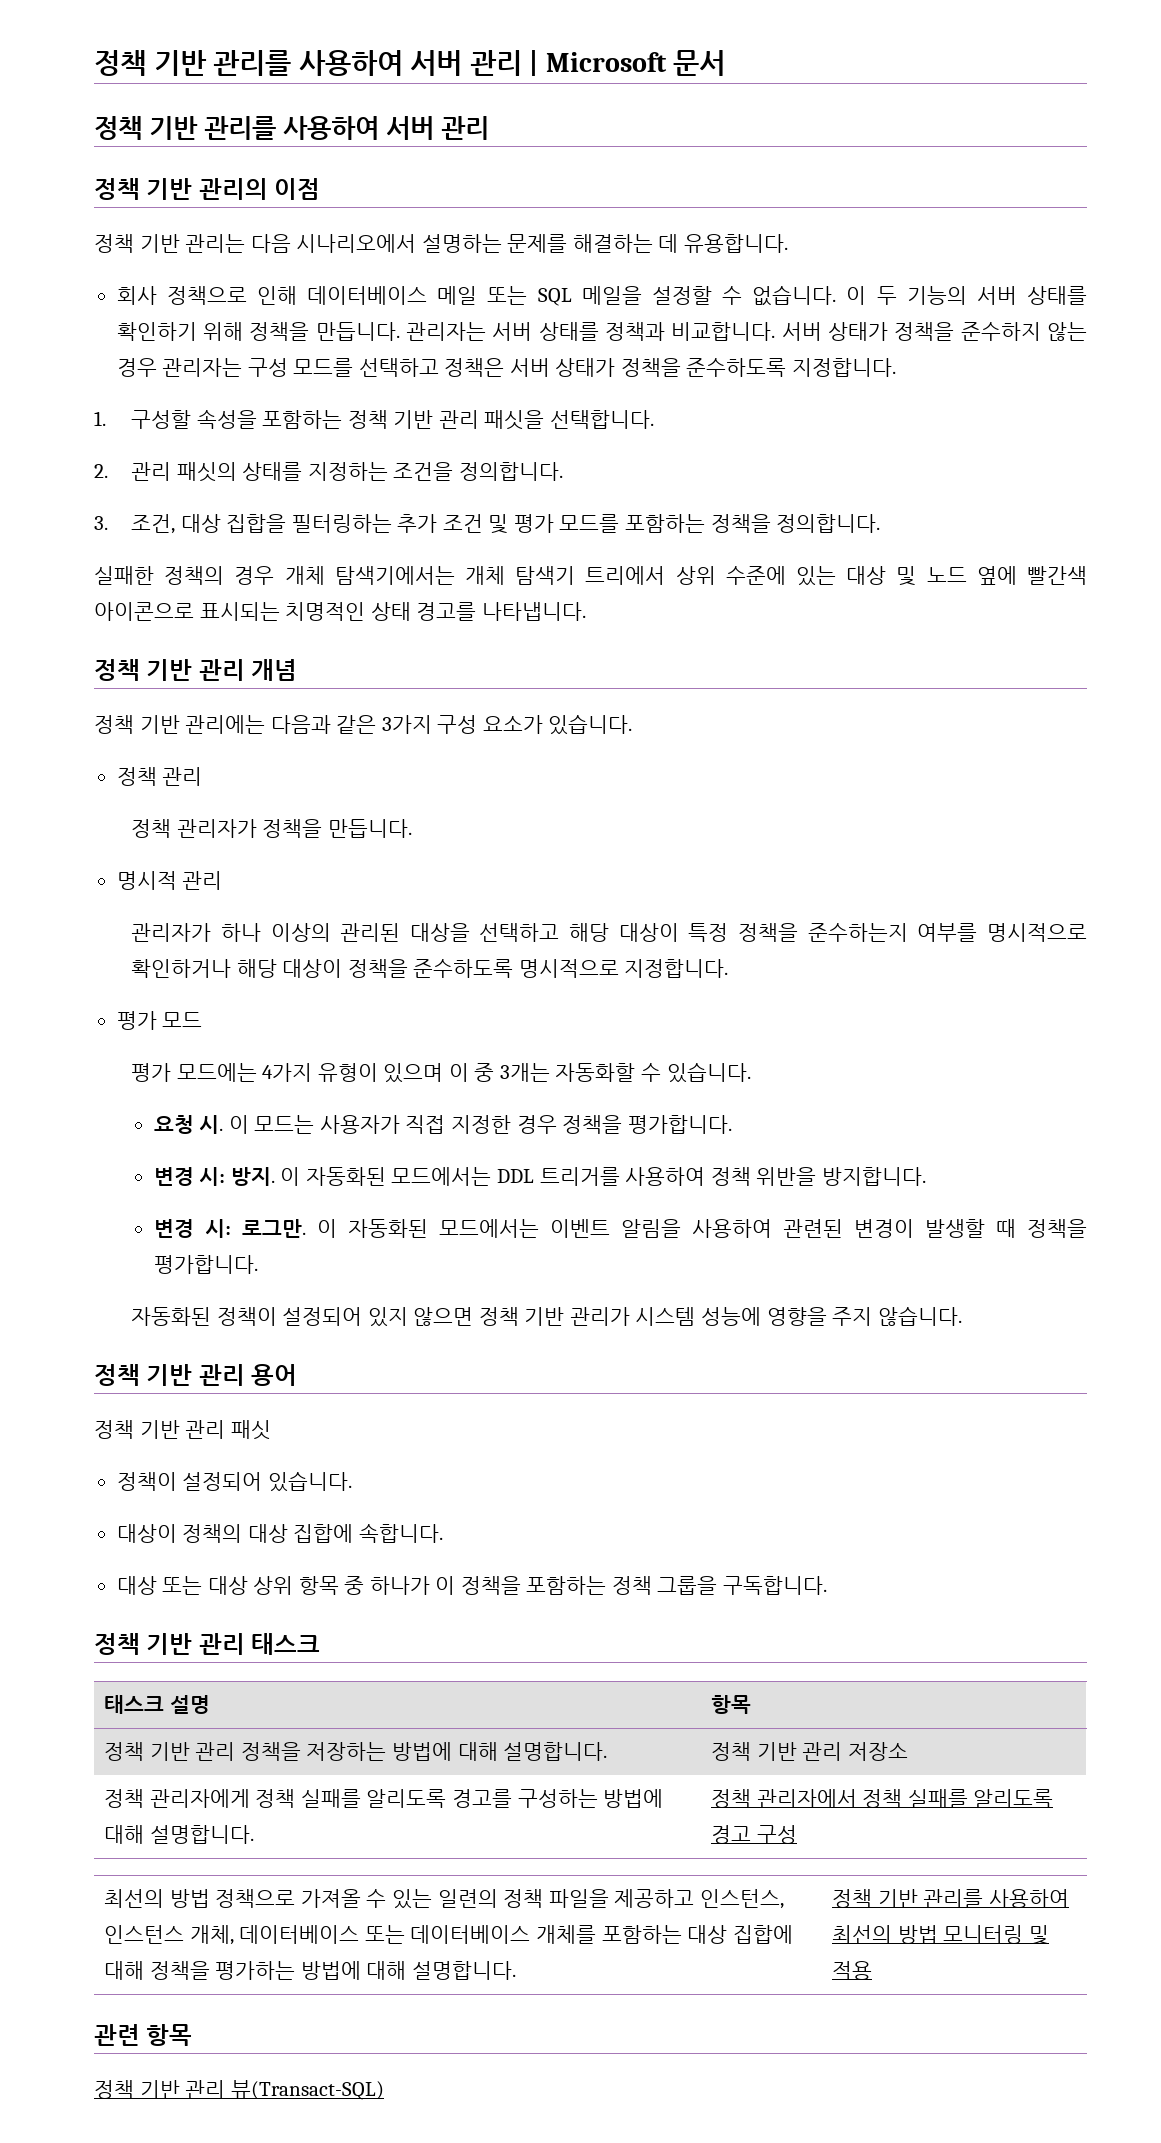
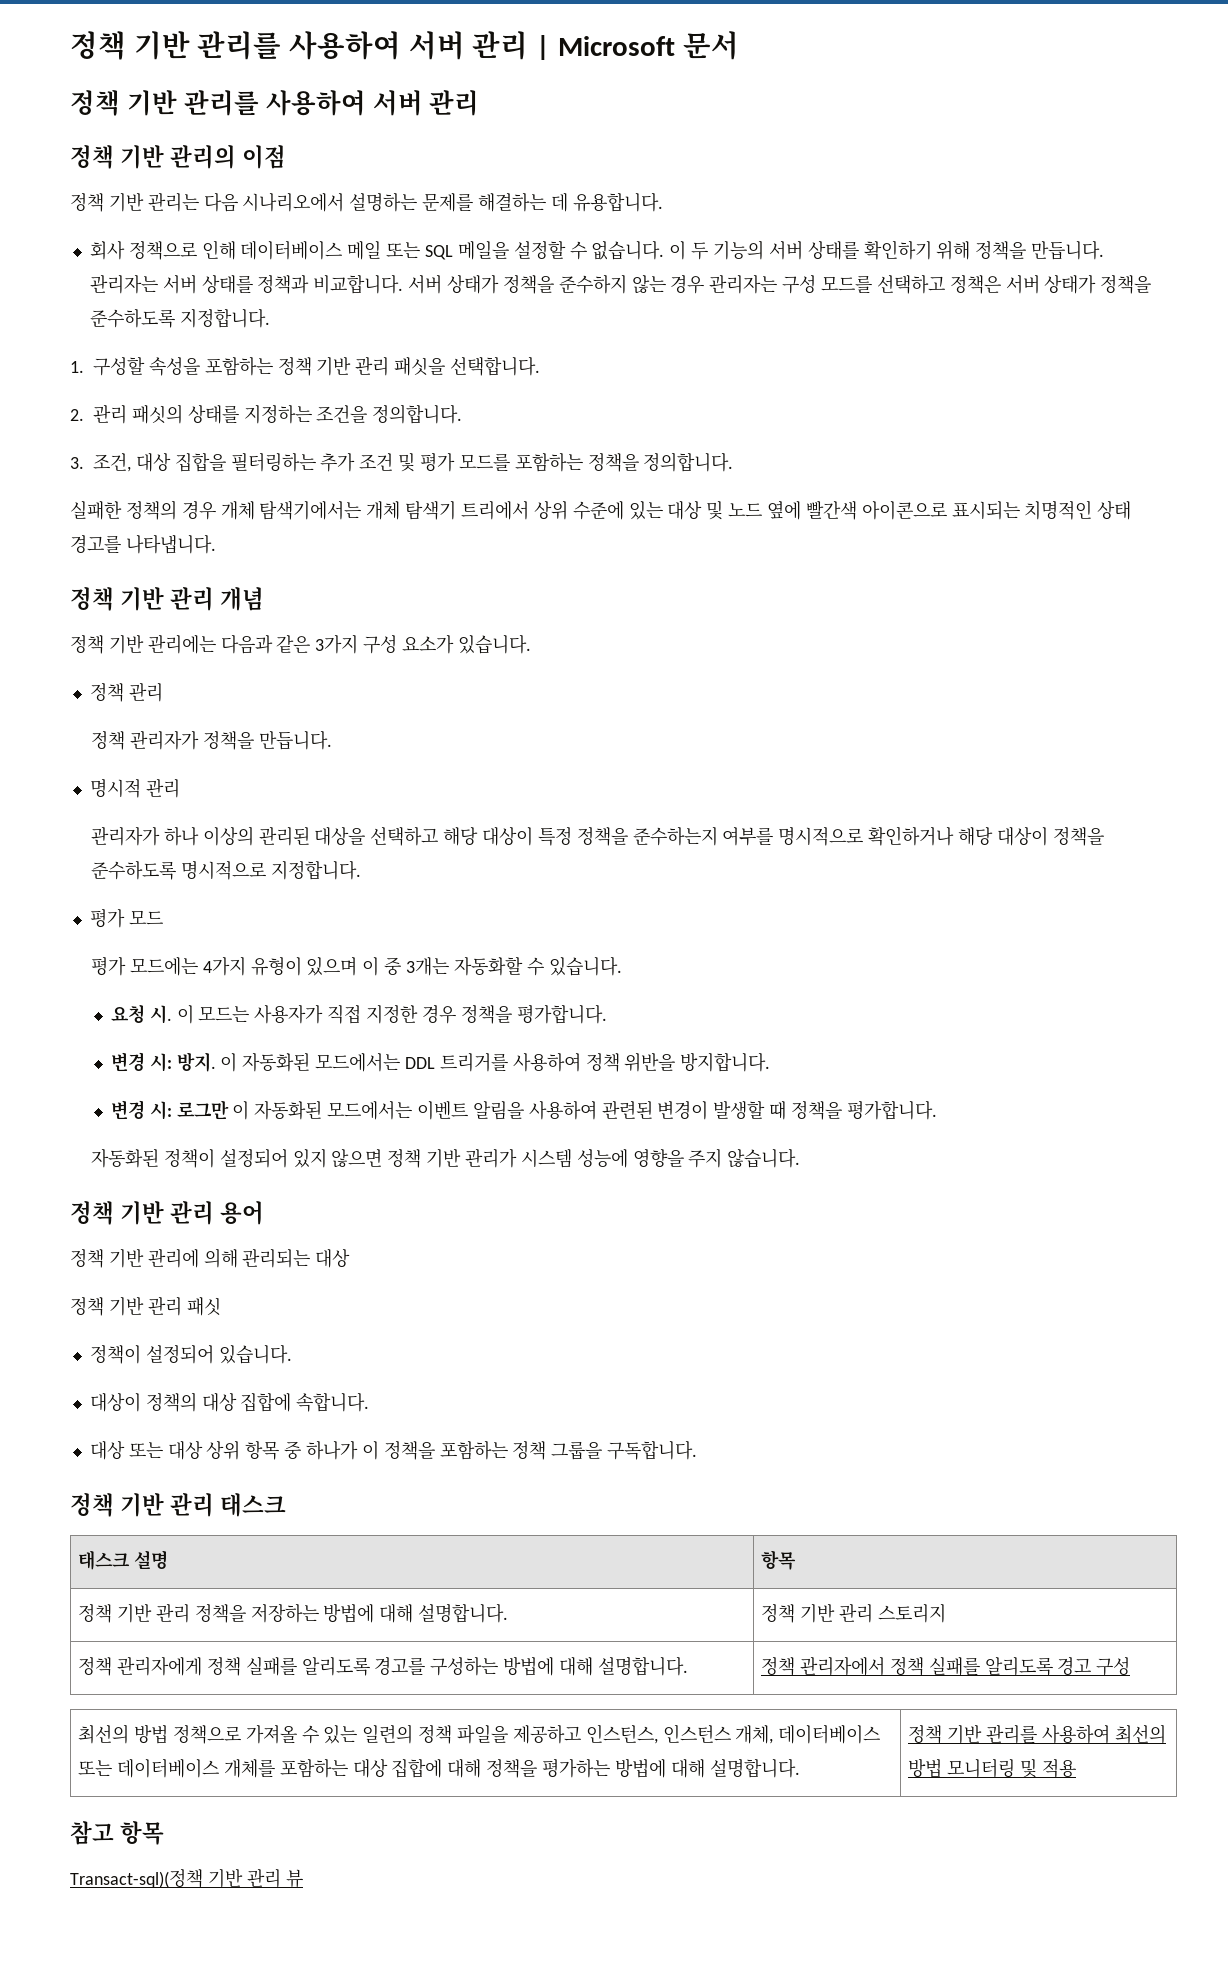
- 변경 시: 로그만. 이 자동화된 모드에서는 이벤트 알림을 사용하여 관련된 변경이 발생할 때 정책을 평가합니다.
+ 변경 시: 로그만 이 자동화된 모드에서는 이벤트 알림을 사용하여 관련된 변경이 발생할 때 정책을 평가합니다.
+ 정책 기반 관리에 의해 관리되는 대상
- 정책 기반 관리 정책을 저장하는 방법에 대해 설명합니다. | 정책 기반 관리 저장소
+ 정책 기반 관리 정책을 저장하는 방법에 대해 설명합니다. | 정책 기반 관리 스토리지
- 관련 항목
- 정책 기반 관리 뷰(Transact-SQL)
+ 참고 항목
+ Transact-sql)(정책 기반 관리 뷰

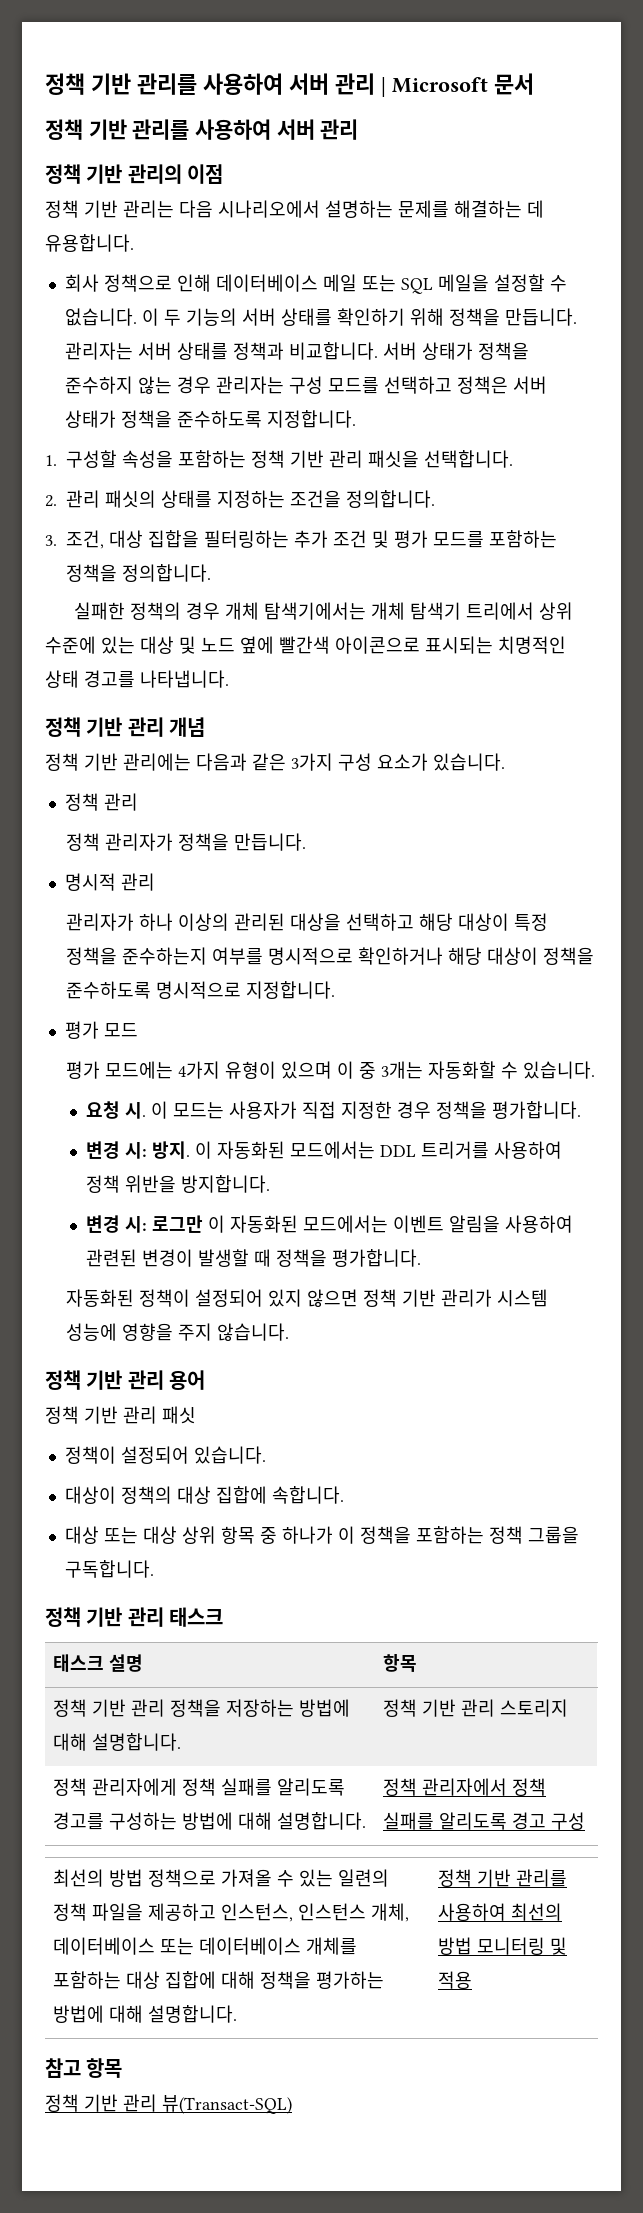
- 정책 기반 관리에 의해 관리되는 대상
- Transact-sql)(정책 기반 관리 뷰
+ 정책 기반 관리 뷰(Transact-SQL)

